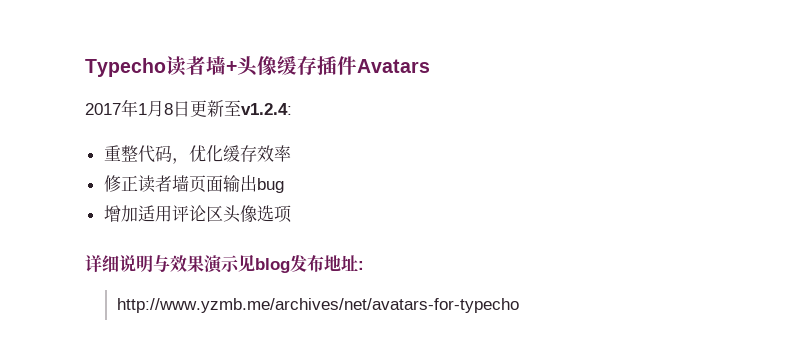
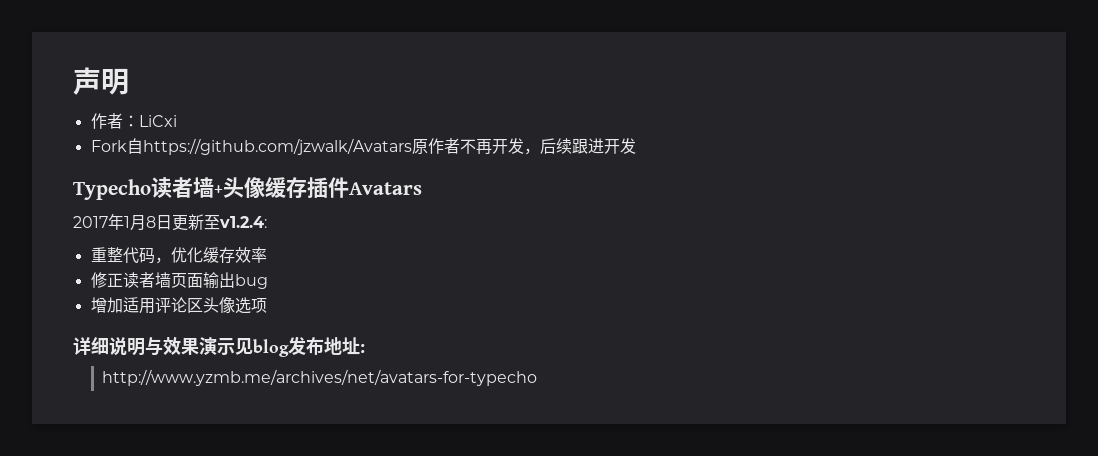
+ 声明
+ 作者：LiCxi
+ Fork自https://github.com/jzwalk/Avatars原作者不再开发，后续跟进开发

